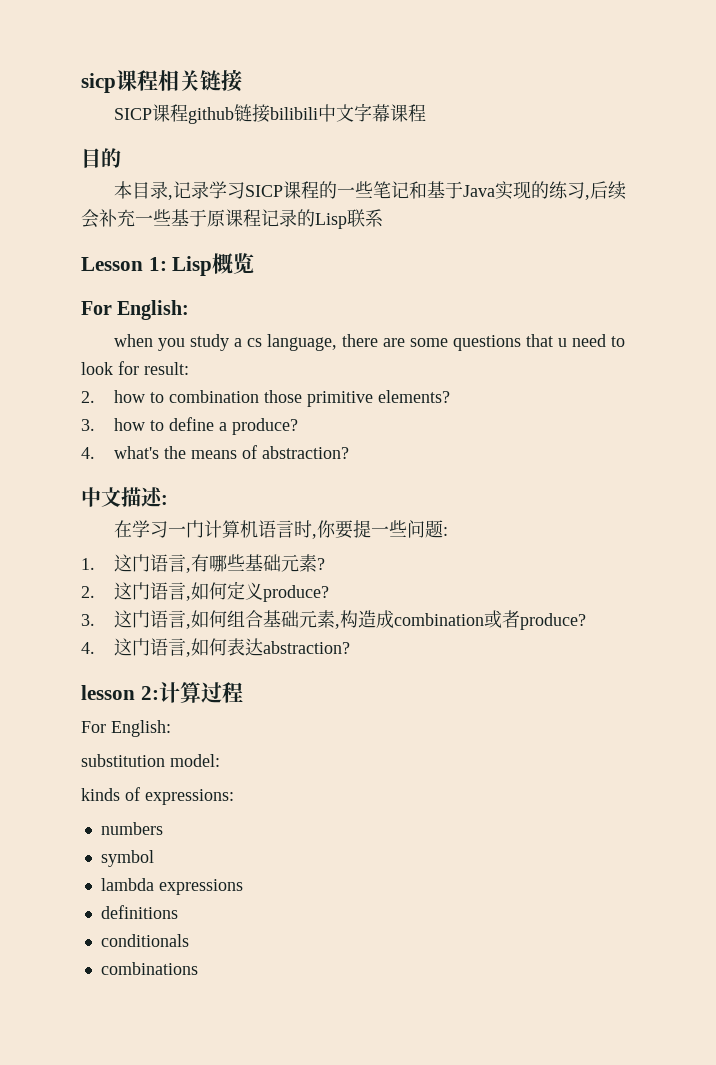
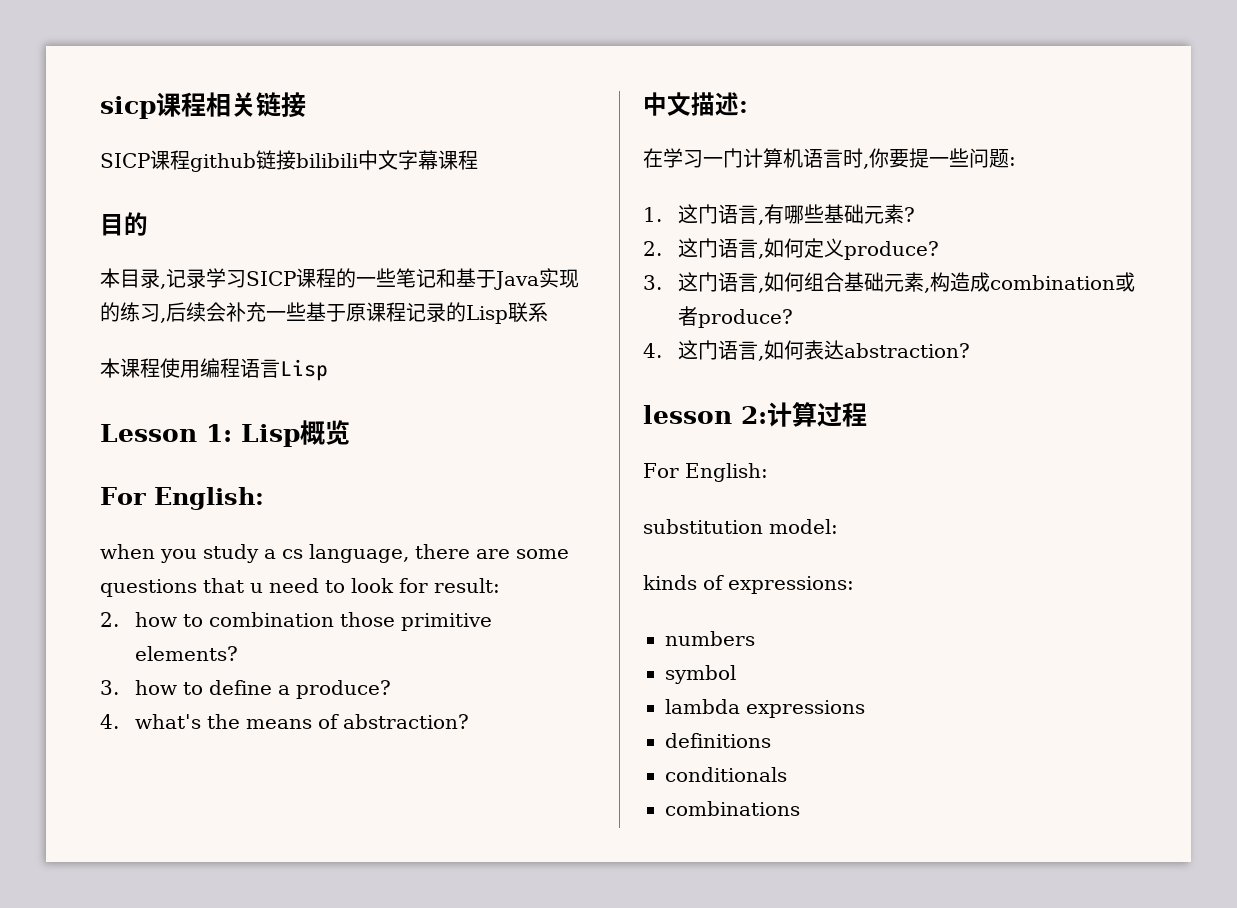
+ 本课程使用编程语言Lisp

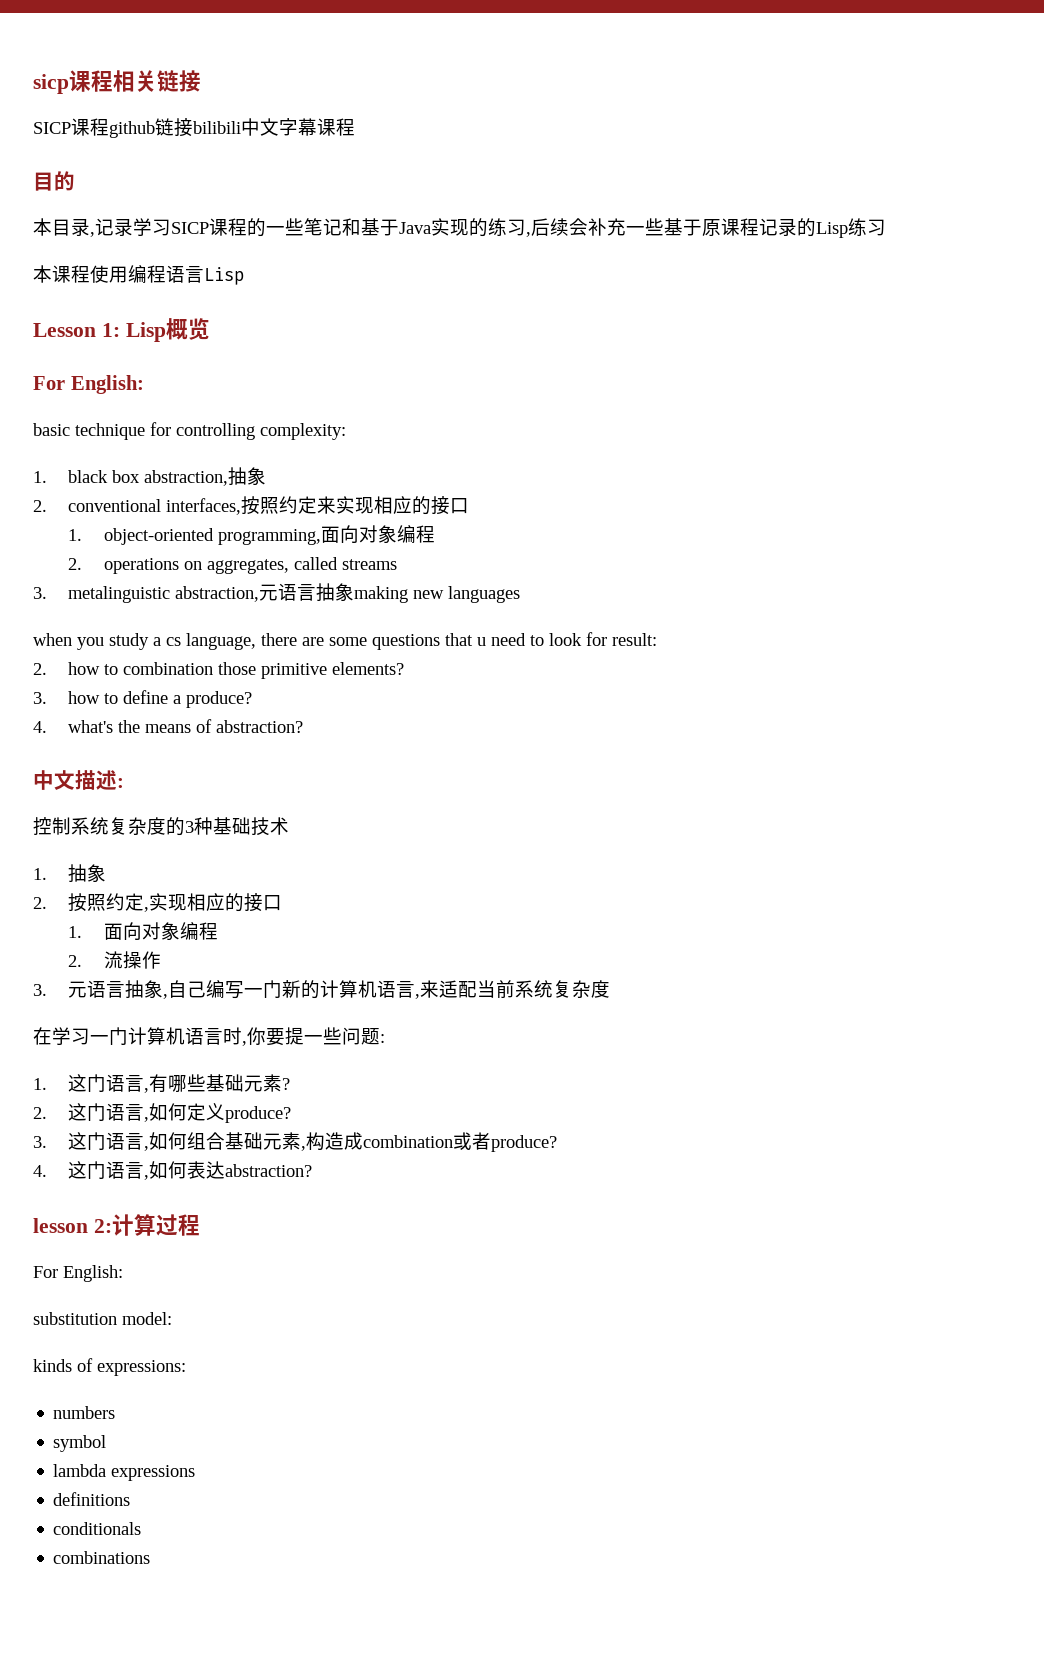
- 本目录,记录学习SICP课程的一些笔记和基于Java实现的练习,后续会补充一些基于原课程记录的Lisp联系
+ 本目录,记录学习SICP课程的一些笔记和基于Java实现的练习,后续会补充一些基于原课程记录的Lisp练习
+ basic technique for controlling complexity:
+ 1. black box abstraction,抽象
+ 2. conventional interfaces,按照约定来实现相应的接口
+ 1. object-oriented programming,面向对象编程
+ 2. operations on aggregates, called streams
+ 3. metalinguistic abstraction,元语言抽象making new languages
+ 控制系统复杂度的3种基础技术
+ 1.抽象
+ 2.按照约定,实现相应的接口
+ 1.面向对象编程
+ 2.流操作
+ 3.元语言抽象,自己编写一门新的计算机语言,来适配当前系统复杂度

